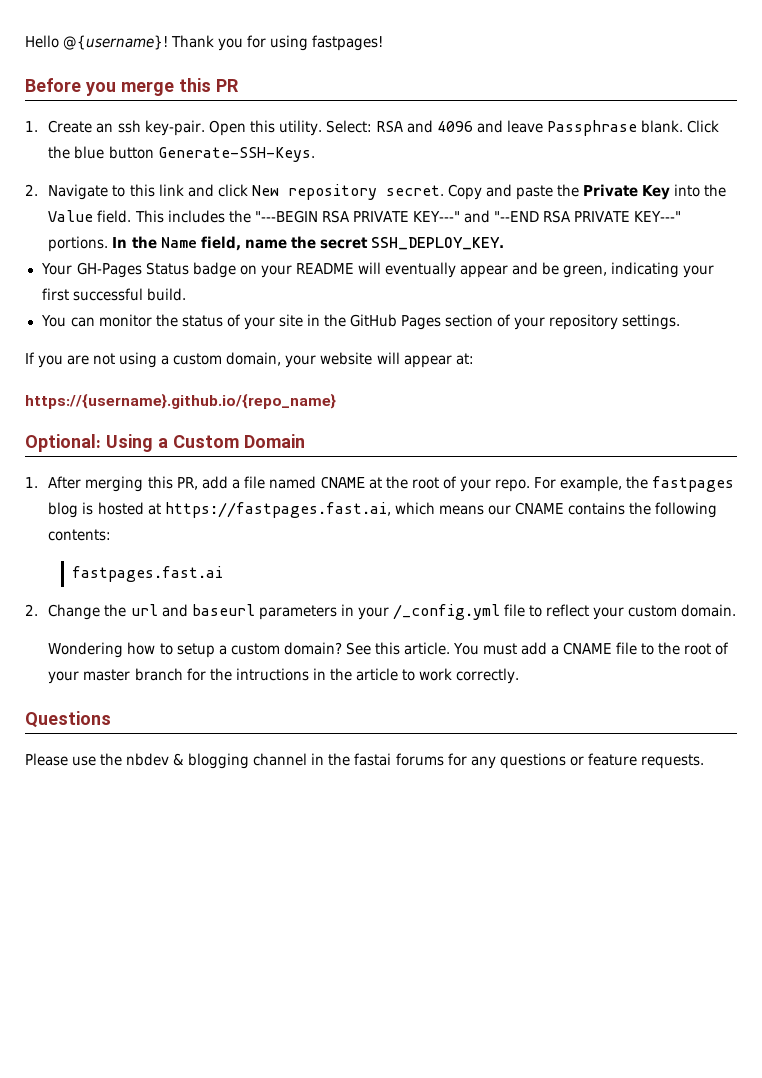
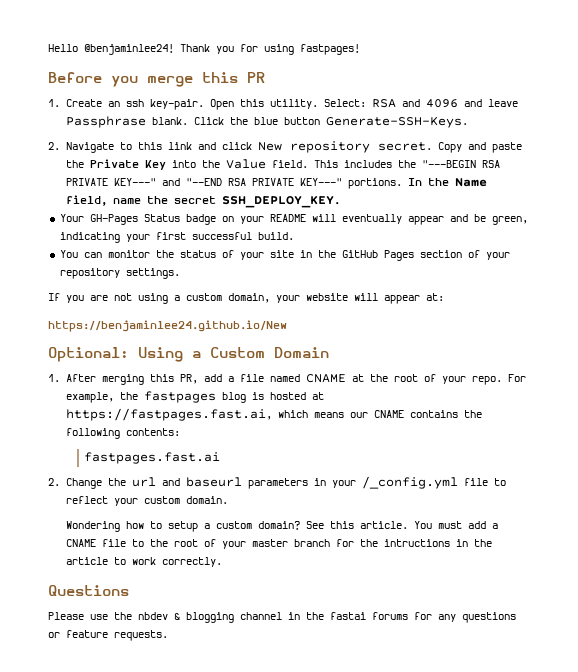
- Hello @{username}!
+ Hello @benjaminlee24!
- https://{username}.github.io/{repo_name}
+ https://benjaminlee24.github.io/New

